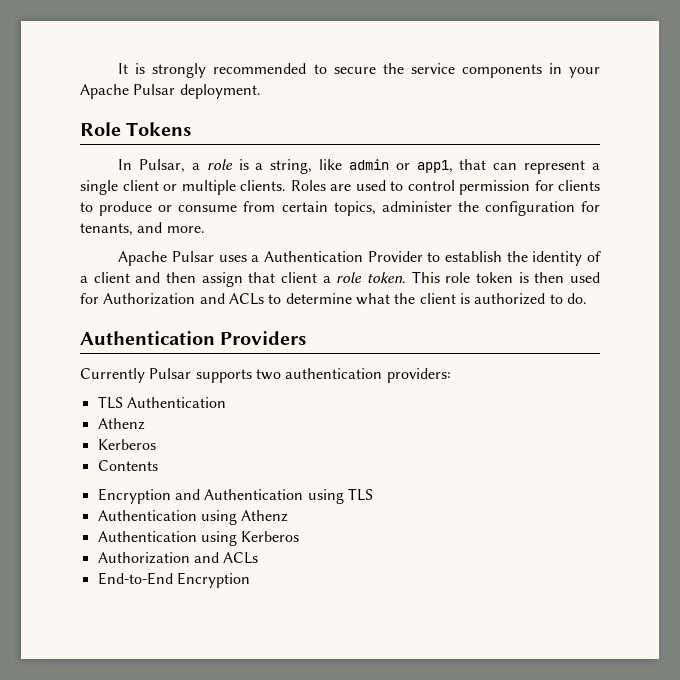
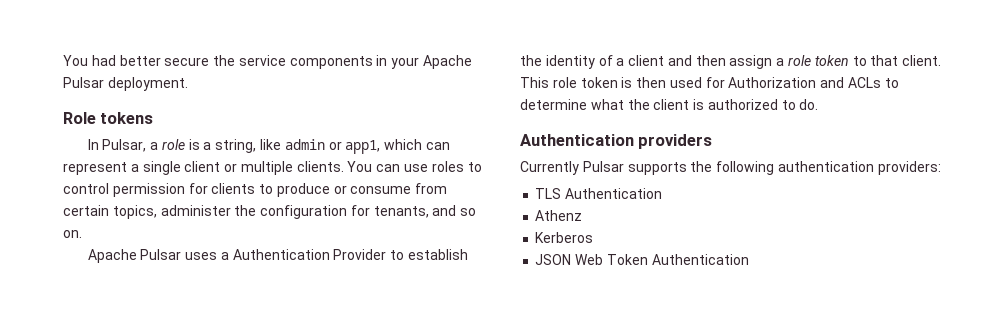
- It is strongly recommended to secure the service components in your Apache Pulsar deployment.
+ You had better secure the service components in your Apache Pulsar deployment.
- Role Tokens
+ Role tokens
- In Pulsar, a role is a string, like admin or app1, that can represent a single client or multiple clients.
+ In Pulsar, a role is a string, like admin or app1, which can represent a single client or multiple clients.
- Roles are used to control permission for clients to produce or consume from certain topics, administer the configuration for tenants, and more.
+ You can use roles to control permission for clients to produce or consume from certain topics, administer the configuration for tenants, and so on.
- Apache Pulsar uses a Authentication Provider to establish the identity of a client and then assign that client a role token.
+ Apache Pulsar uses a Authentication Provider to establish the identity of a client and then assign a role token to that client.
- Authentication Providers
+ Authentication providers
- Currently Pulsar supports two authentication providers:
+ Currently Pulsar supports the following authentication providers:
- Contents
- Encryption and Authentication using TLS
- Authentication using Athenz
- Authentication using Kerberos
- Authorization and ACLs
- End-to-End Encryption
+ JSON Web Token Authentication

